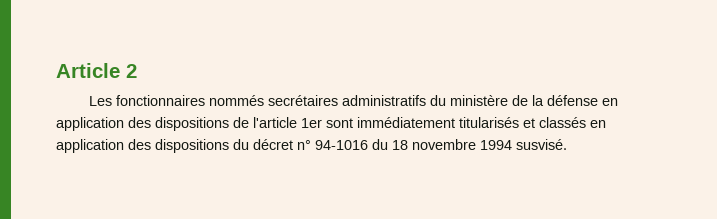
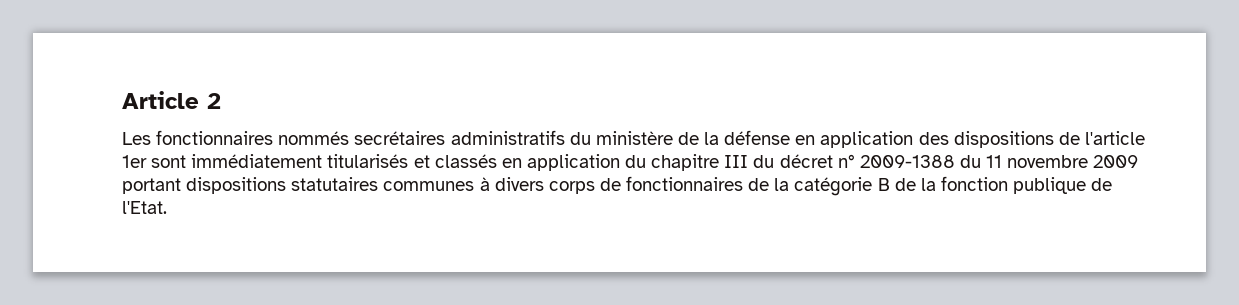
- Les fonctionnaires nommés secrétaires administratifs du ministère de la défense en application des dispositions de l'article 1er sont immédiatement titularisés et classés en application des dispositions du décret n° 94-1016 du 18 novembre 1994 susvisé.
+ Les fonctionnaires nommés secrétaires administratifs du ministère de la défense en application des dispositions de l'article 1er sont immédiatement titularisés et classés en application du chapitre III du décret n° 2009-1388 du 11 novembre 2009 portant dispositions statutaires communes à divers corps de fonctionnaires de la catégorie B de la fonction publique de l'Etat.

